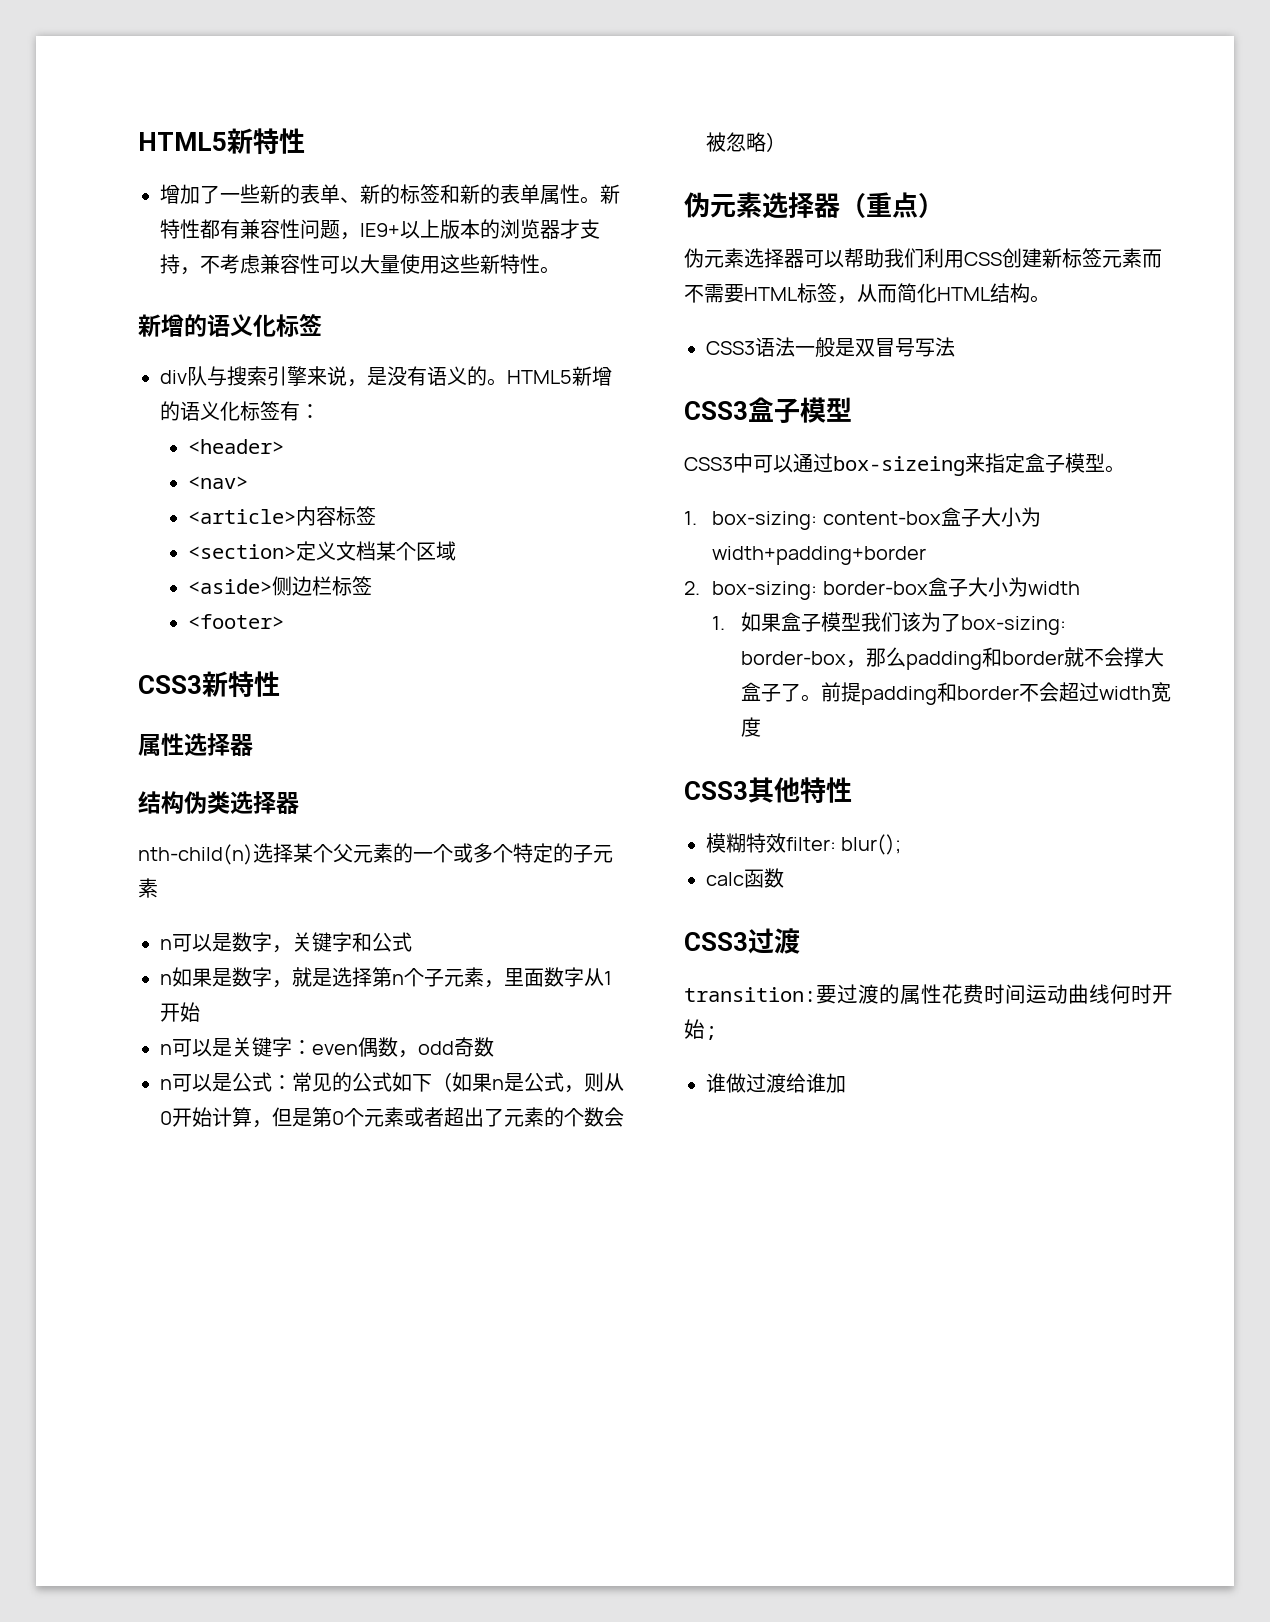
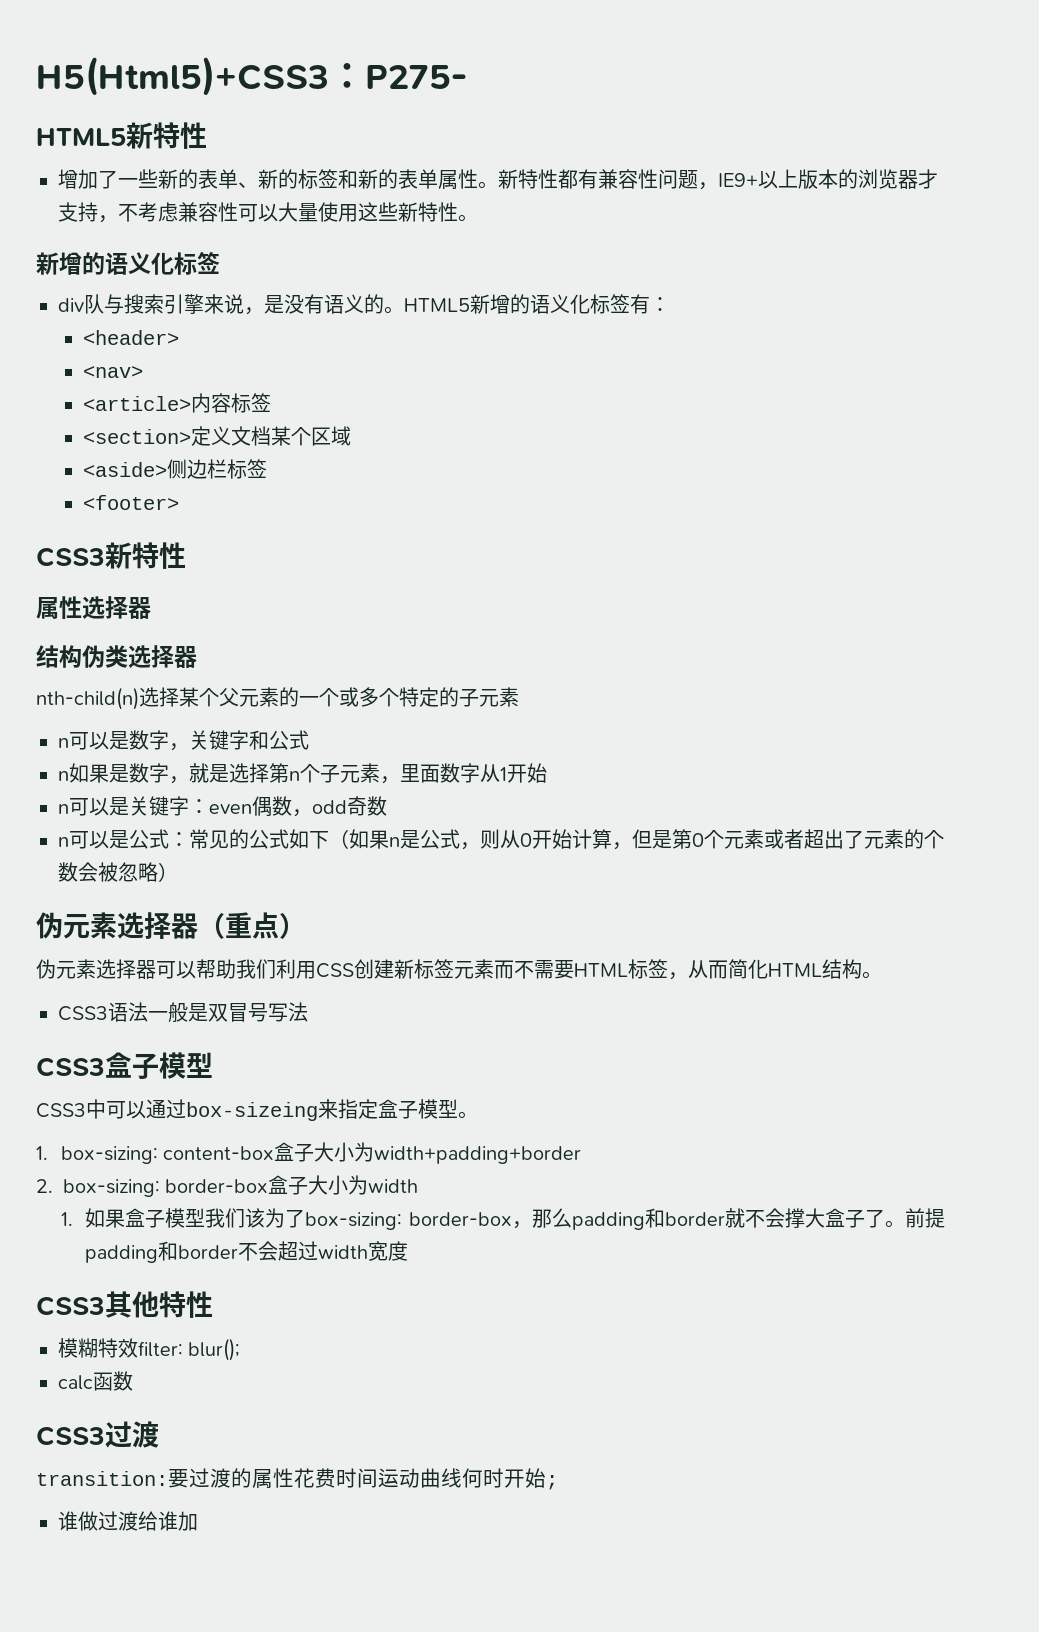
+ H5(Html5)+CSS3：P275-

